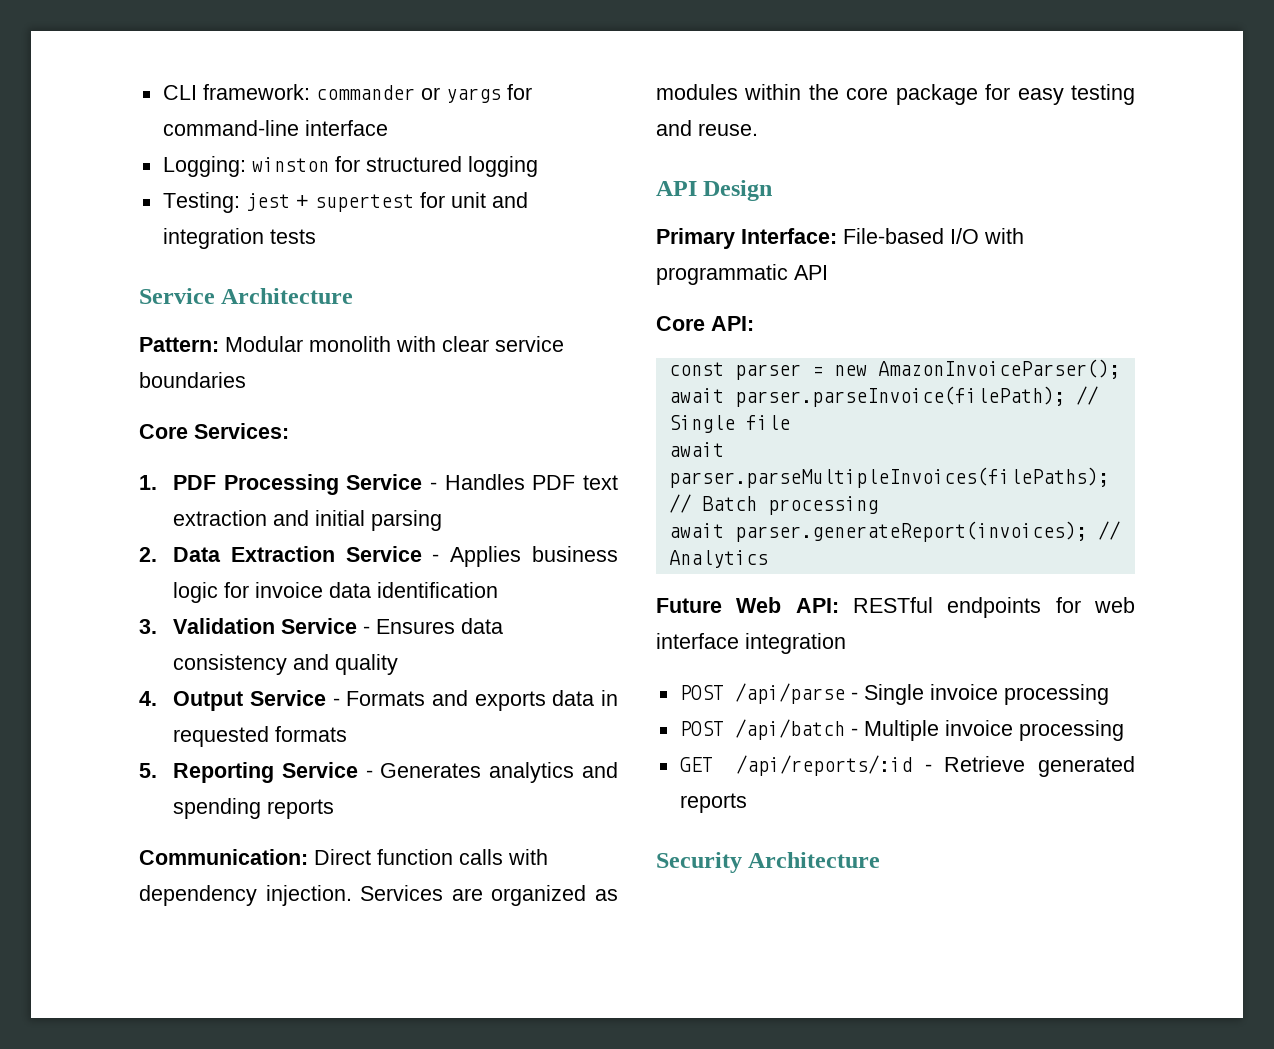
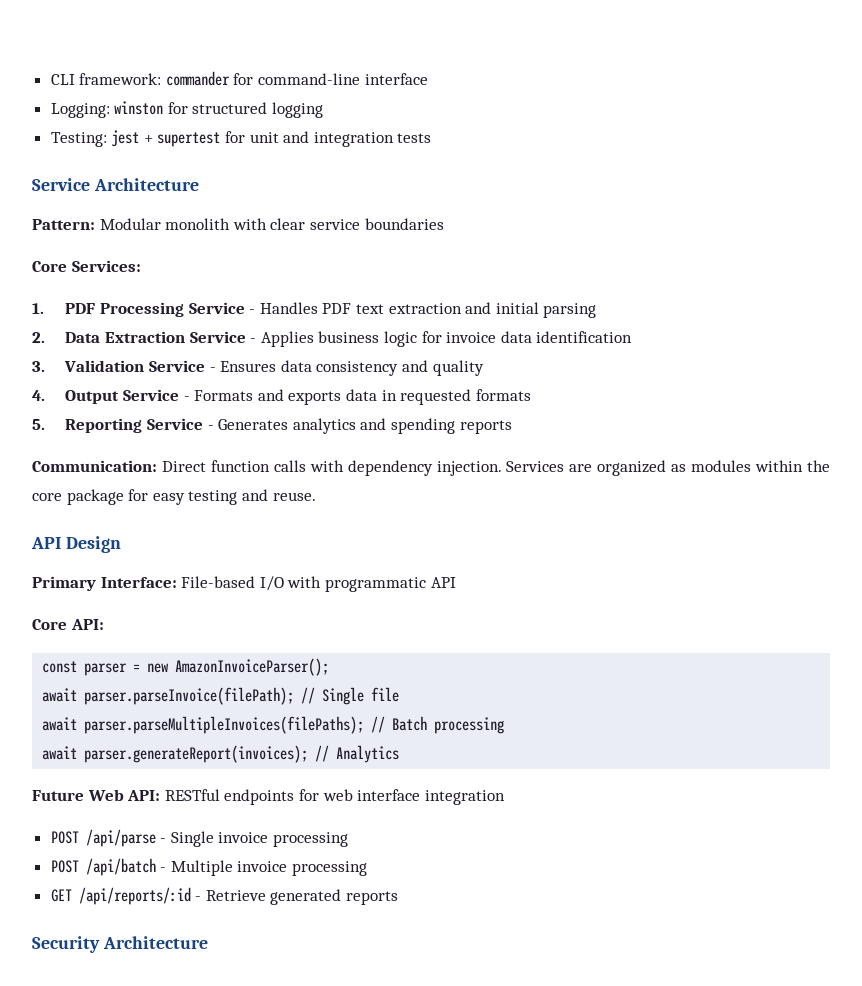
- CLI framework: commander or yargs for command-line interface
+ CLI framework: commander for command-line interface

